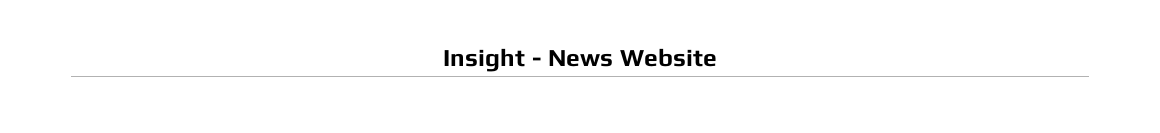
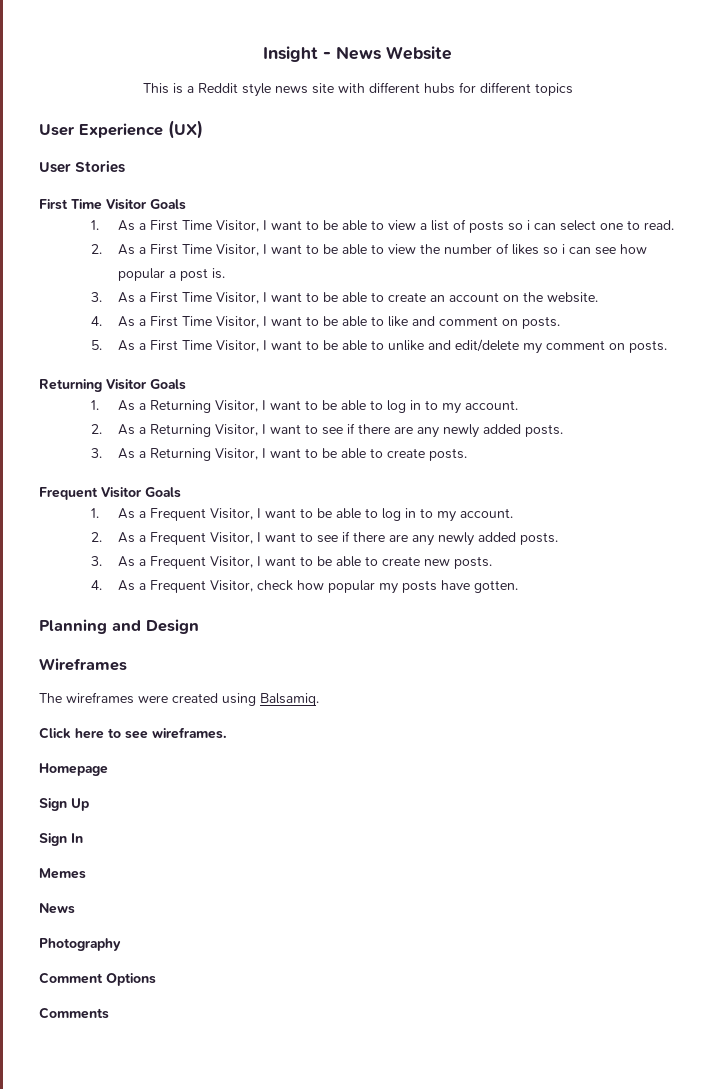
+ This is a Reddit style news site with different hubs for different topics
+ User Experience (UX)
+ User Stories
+ First Time Visitor Goals
+ 1. As a First Time Visitor, I want to be able to view a list of posts so i can select one to read.
+ 2. As a First Time Visitor, I want to be able to view the number of likes so i can see how popular a post is.
+ 3. As a First Time Visitor, I want to be able to create an account on the website.
+ 4. As a First Time Visitor, I want to be able to like and comment on posts.
+ 5. As a First Time Visitor, I want to be able to unlike and edit/delete my comment on posts.
+ Returning Visitor Goals
+ 1. As a Returning Visitor, I want to be able to log in to my account.
+ 2. As a Returning Visitor, I want to see if there are any newly added posts.
+ 3. As a Returning Visitor, I want to be able to create posts.
+ Frequent Visitor Goals
+ 1. As a Frequent Visitor, I want to be able to log in to my account.
+ 2. As a Frequent Visitor, I want to see if there are any newly added posts.
+ 3. As a Frequent Visitor, I want to be able to create new posts.
+ 4. As a Frequent Visitor, check how popular my posts have gotten.
+ Planning and Design
+ Wireframes
+ The wireframes were created using Balsamiq.
+ Click here to see wireframes.
+ Homepage
+ Sign Up
+ Sign In
+ Memes
+ News
+ Photography
+ Comment Options
+ Comments

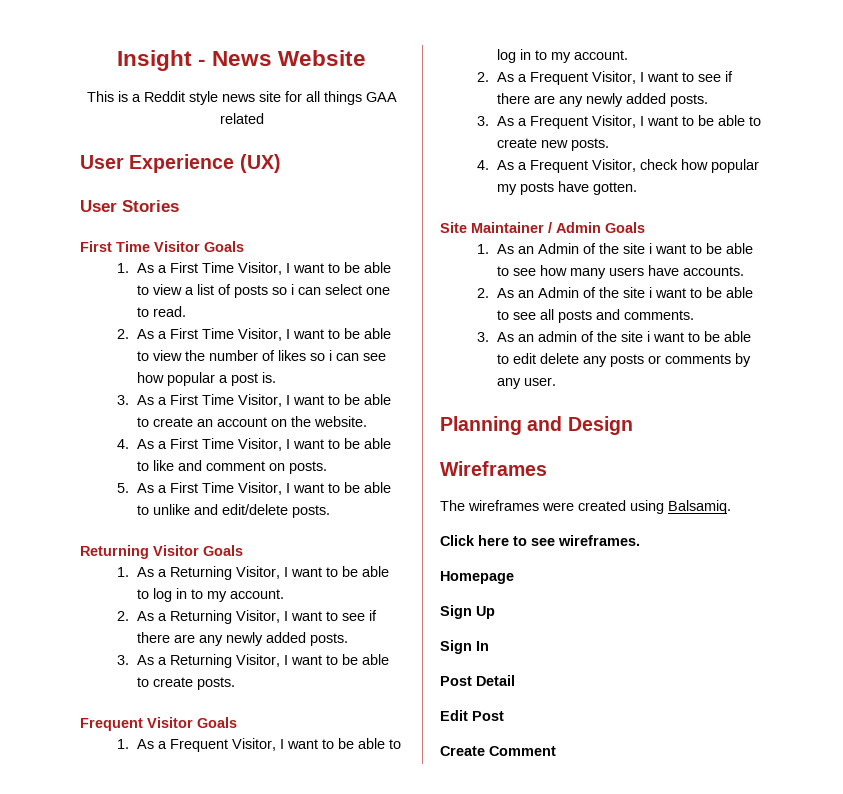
- This is a Reddit style news site with different hubs for different topics
+ This is a Reddit style news site for all things GAA related
- 5. As a First Time Visitor, I want to be able to unlike and edit/delete my comment on posts.
+ 5. As a First Time Visitor, I want to be able to unlike and edit/delete posts.
+ Site Maintainer / Admin Goals
+ 1. As an Admin of the site i want to be able to see how many users have accounts.
+ 2. As an Admin of the site i want to be able to see all posts and comments.
+ 3. As an admin of the site i want to be able to edit delete any posts or comments by any user.
- Memes
- News
- Photography
- Comment Options
- Comments
+ Post Detail
+ Edit Post
+ Create Comment

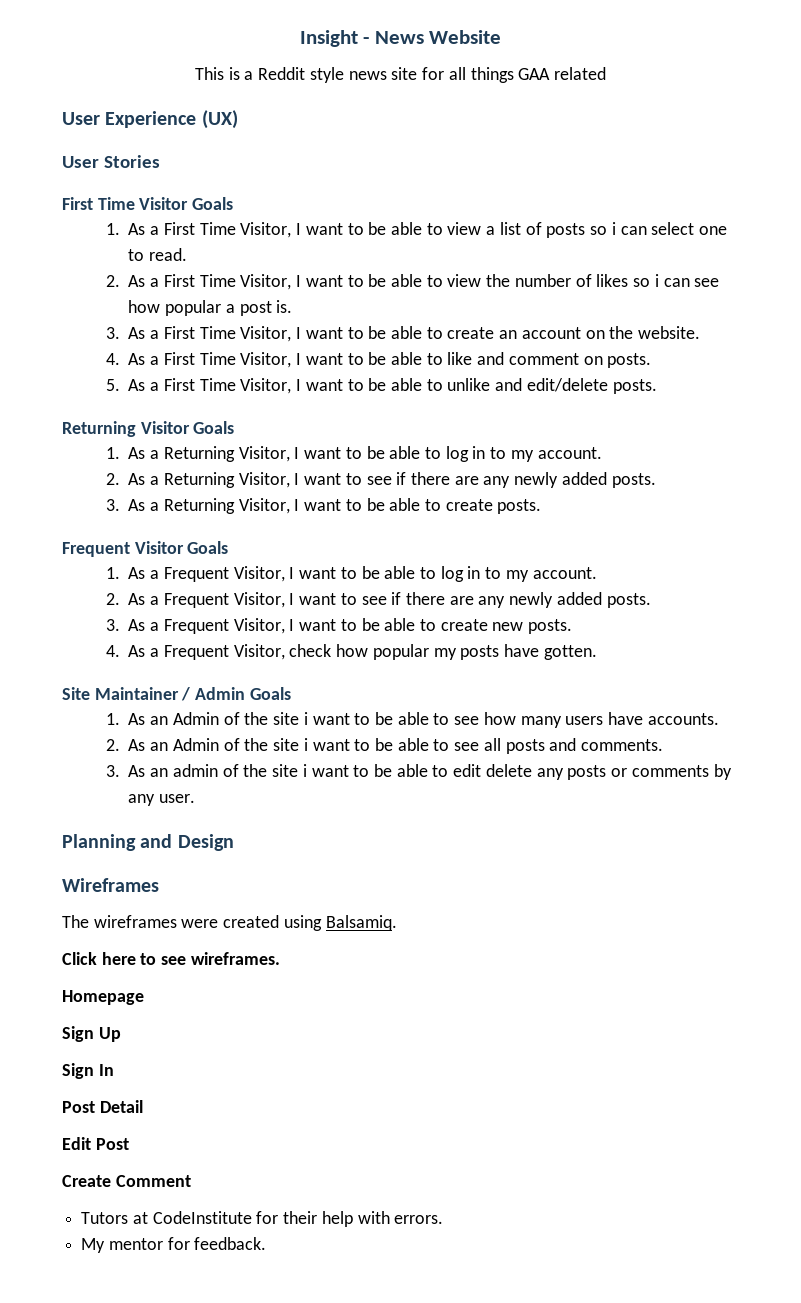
+ Tutors at CodeInstitute for their help with errors.
+ My mentor for feedback.

